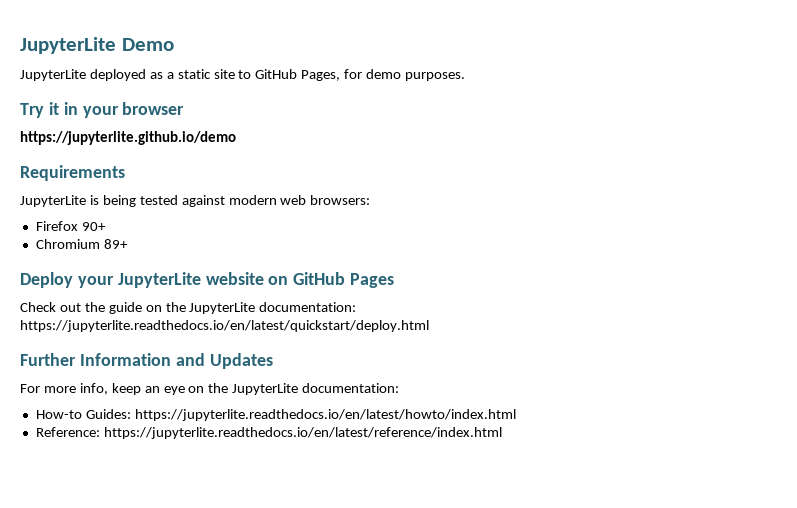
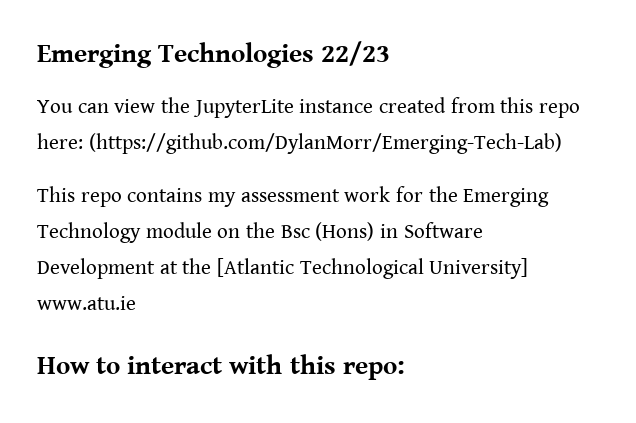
- JupyterLite Demo
- JupyterLite deployed as a static site to GitHub Pages, for demo purposes.
- Try it in your browser
- https://jupyterlite.github.io/demo
- Requirements
- JupyterLite is being tested against modern web browsers:
- Firefox 90+
- Chromium 89+
- Deploy your JupyterLite website on GitHub Pages
- Check out the guide on the JupyterLite documentation: https://jupyterlite.readthedocs.io/en/latest/quickstart/deploy.html
- Further Information and Updates
- For more info, keep an eye on the JupyterLite documentation:
- How-to Guides: https://jupyterlite.readthedocs.io/en/latest/howto/index.html
- Reference: https://jupyterlite.readthedocs.io/en/latest/reference/index.html
+ Emerging Technologies 22/23
+ You can view the JupyterLite instance created from this repo here: (https://github.com/DylanMorr/Emerging-Tech-Lab)
+ This repo contains my assessment work for the Emerging Technology module on the Bsc (Hons) in Software Development at the [Atlantic Technological University] www.atu.ie
+ How to interact with this repo:

